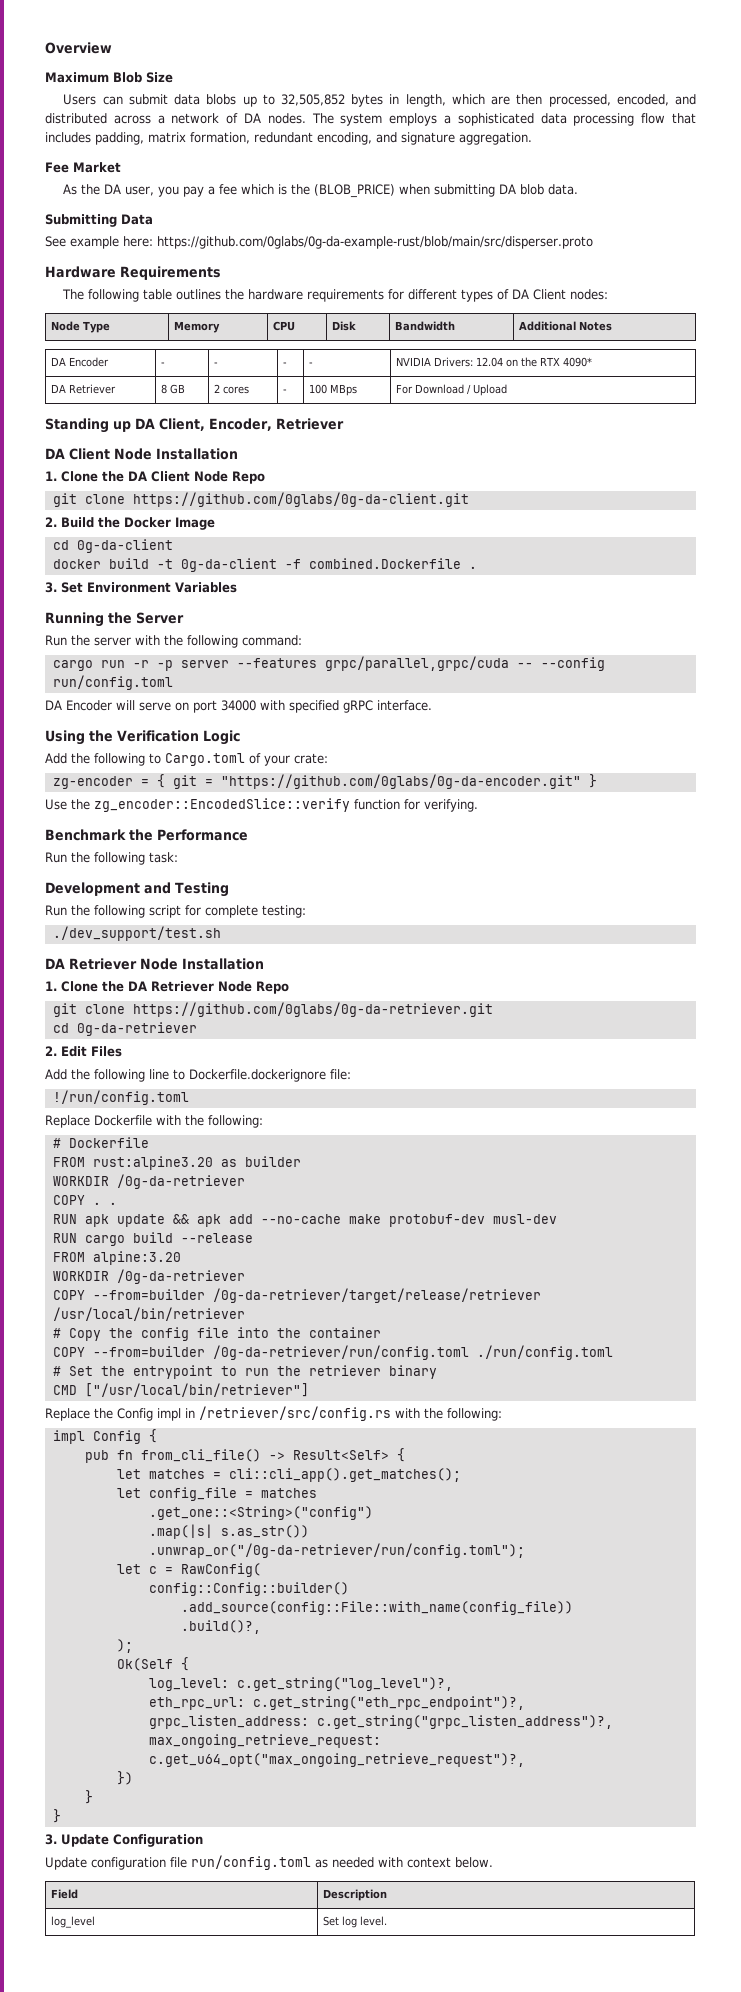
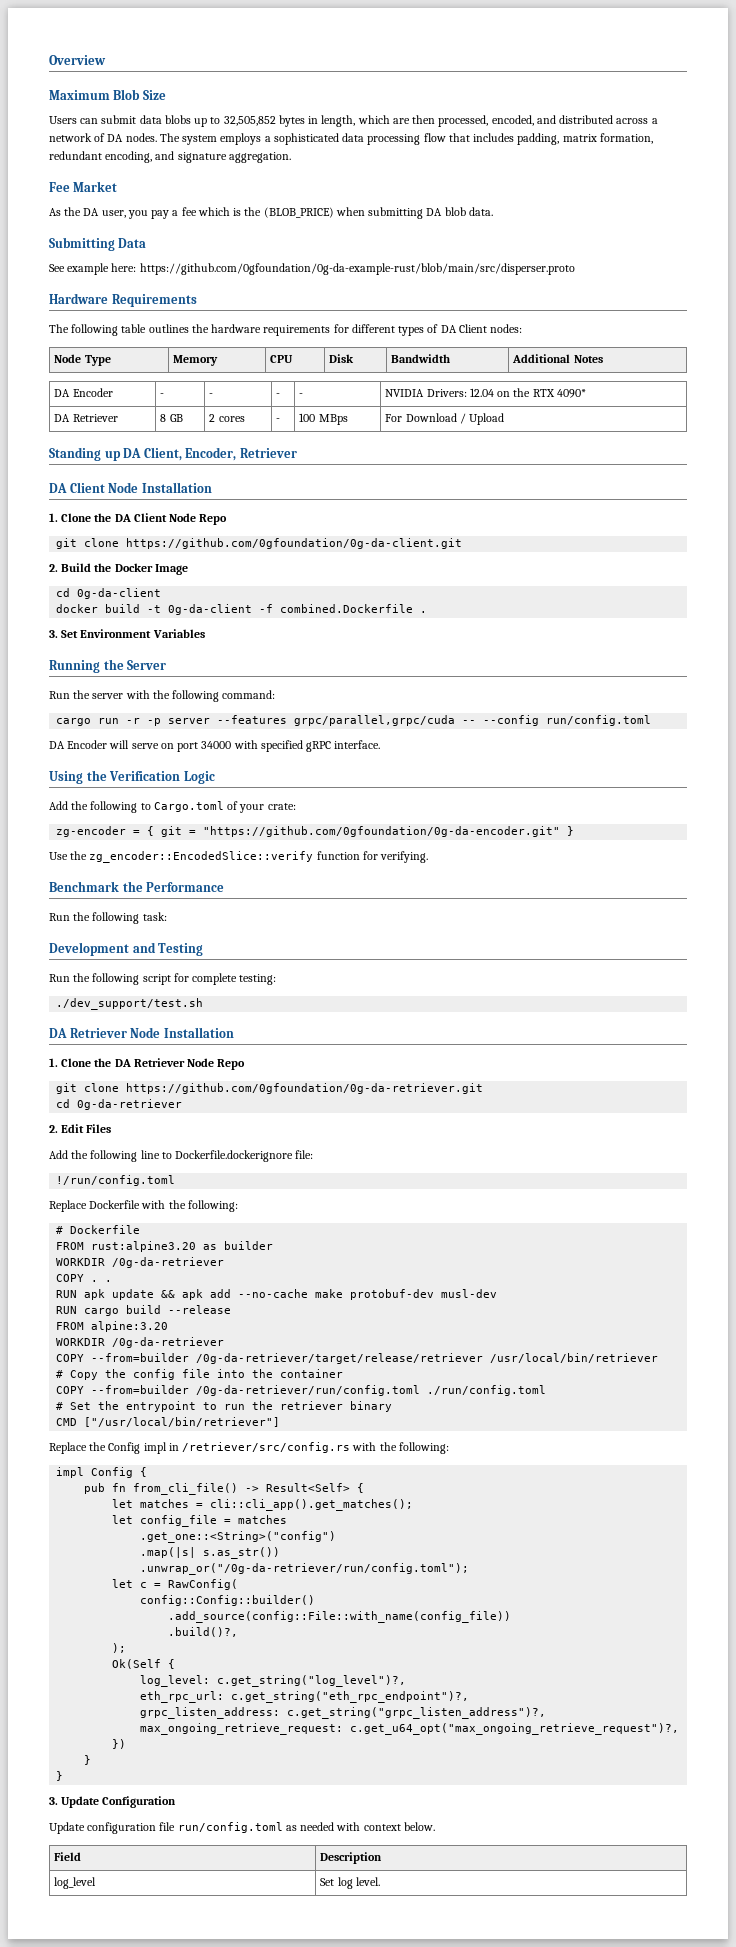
- See example here: https://github.com/0glabs/0g-da-example-rust/blob/main/src/disperser.proto
+ See example here: https://github.com/0gfoundation/0g-da-example-rust/blob/main/src/disperser.proto
- git clone https://github.com/0glabs/0g-da-client.git
+ git clone https://github.com/0gfoundation/0g-da-client.git
- zg-encoder = { git = "https://github.com/0glabs/0g-da-encoder.git" }
+ zg-encoder = { git = "https://github.com/0gfoundation/0g-da-encoder.git" }
- git clone https://github.com/0glabs/0g-da-retriever.git
+ git clone https://github.com/0gfoundation/0g-da-retriever.git

